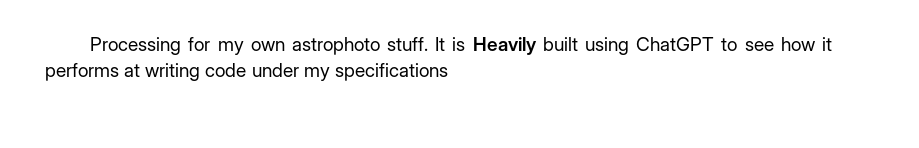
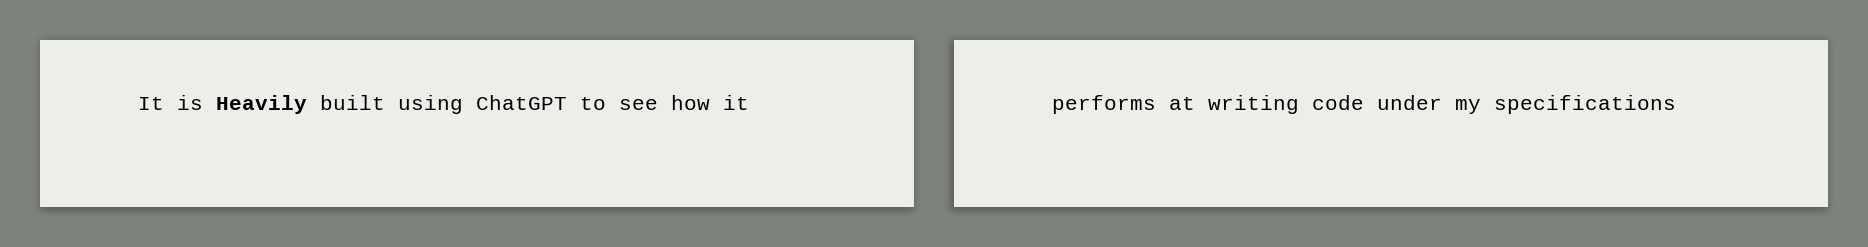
- Processing for my own astrophoto stuff.

